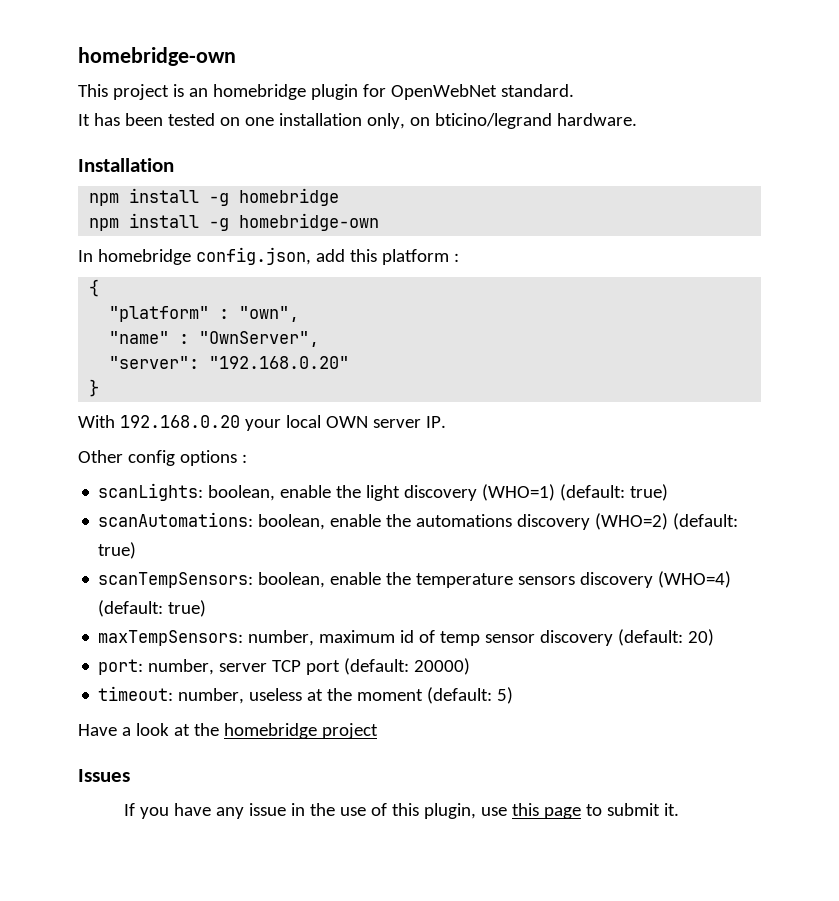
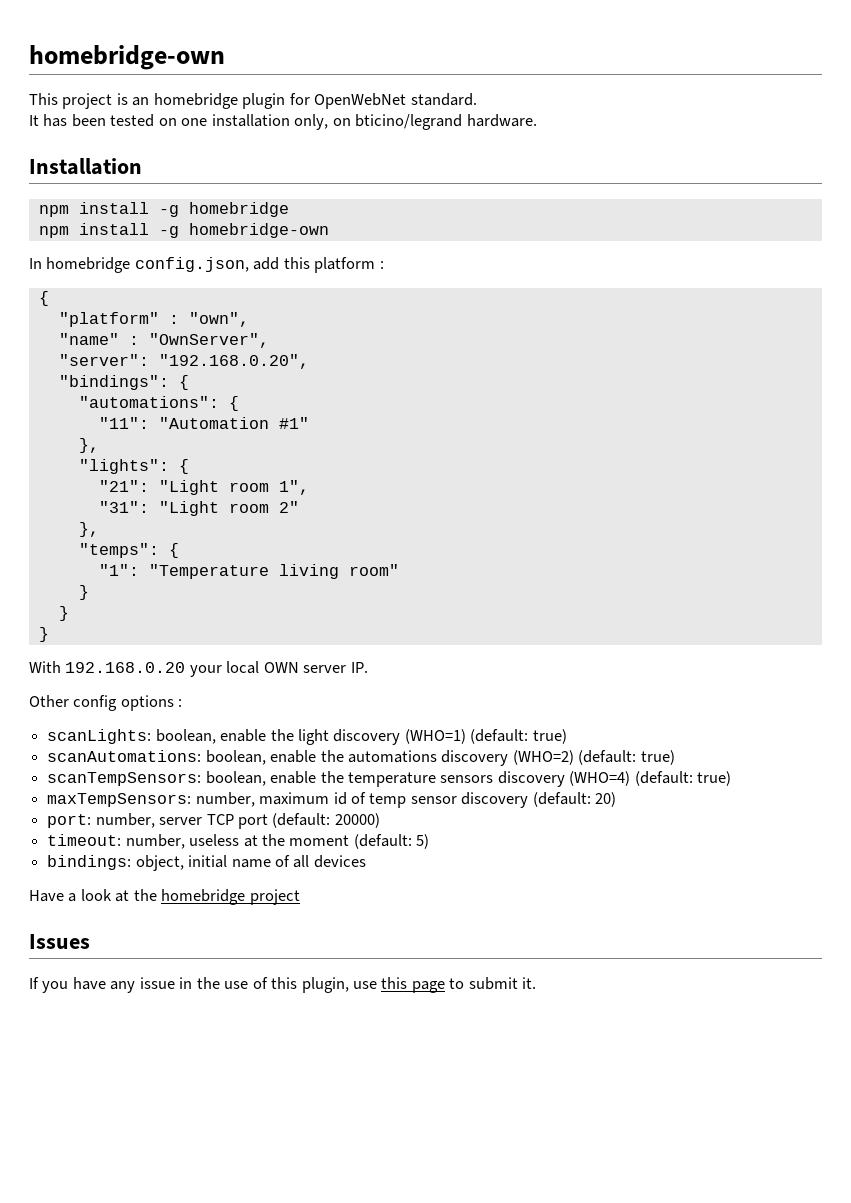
- "server": "192.168.0.20"
+ "server": "192.168.0.20",
+ "bindings": {
+ "automations": {
+ "11": "Automation #1"
+ },
+ "lights": {
+ "21": "Light room 1",
+ "31": "Light room 2"
+ },
+ "temps": {
+ "1": "Temperature living room"
+ }
+ }
+ bindings: object, initial name of all devices

